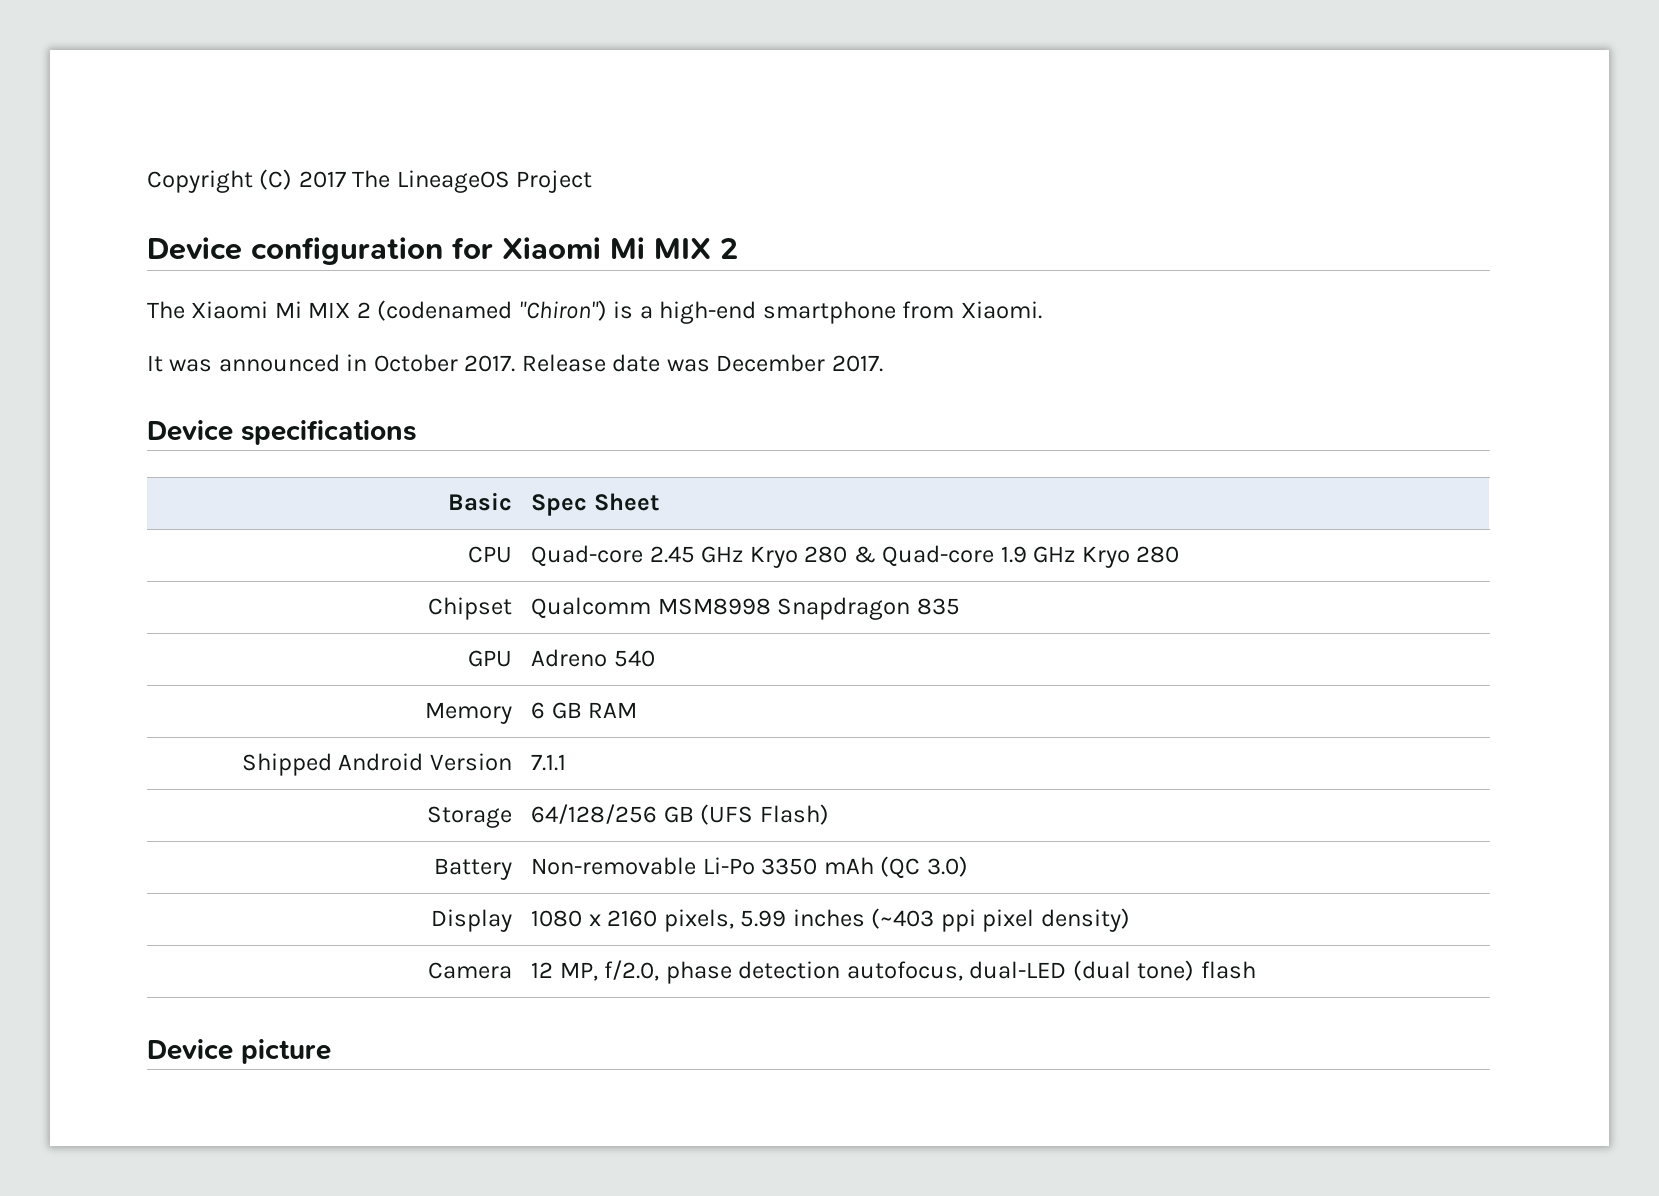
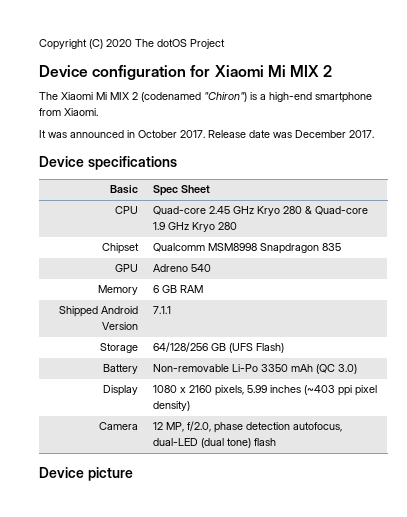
- Copyright (C) 2017 The LineageOS Project
+ Copyright (C) 2020 The dotOS Project

